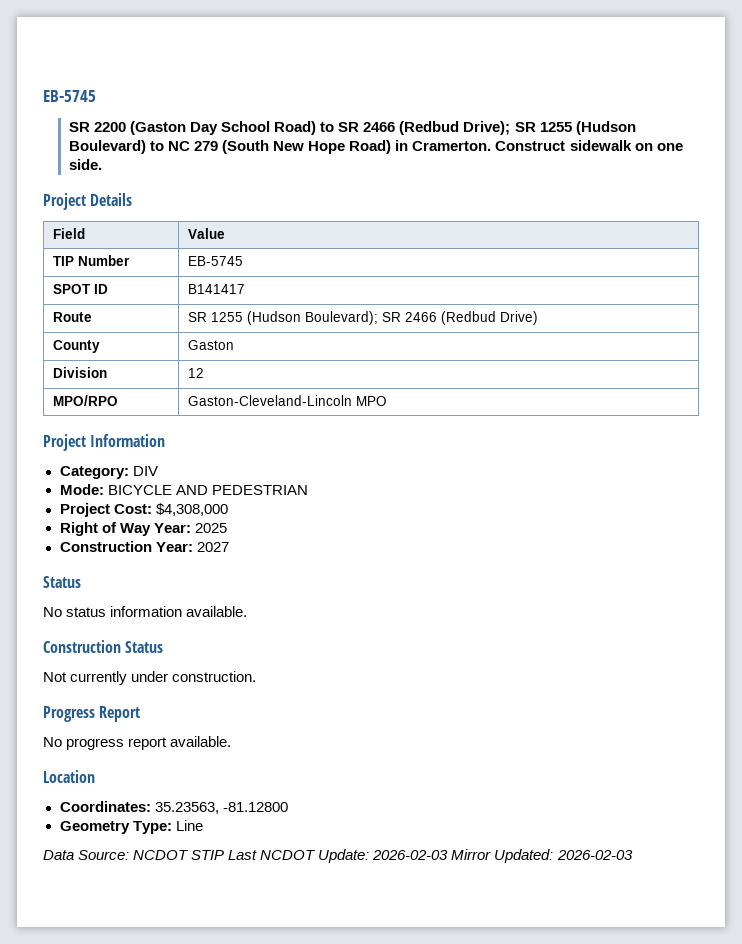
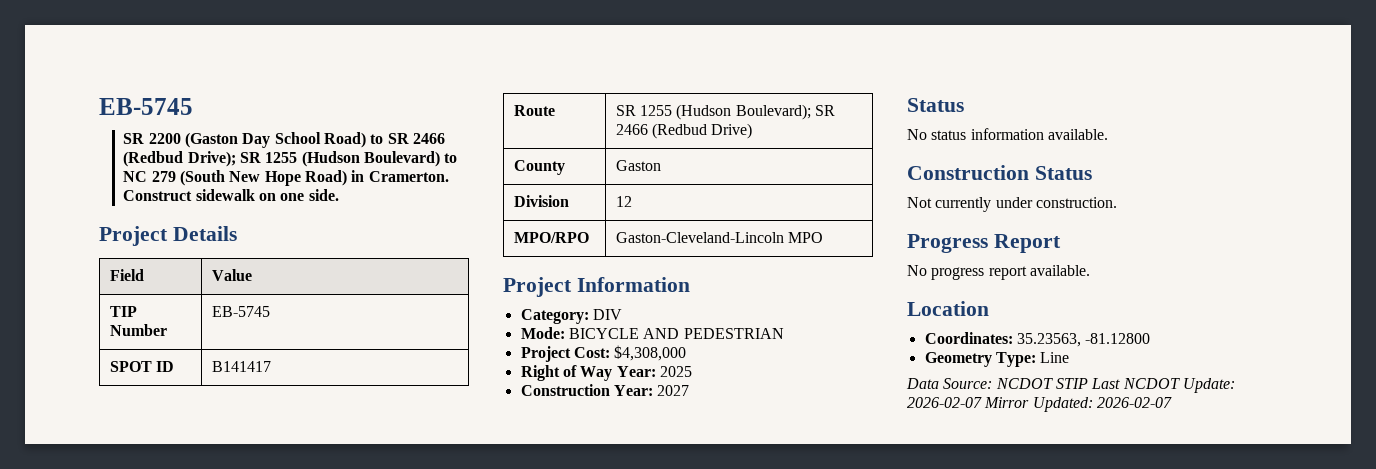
- Data Source: NCDOT STIP Last NCDOT Update: 2026-02-03 Mirror Updated: 2026-02-03
+ Data Source: NCDOT STIP Last NCDOT Update: 2026-02-07 Mirror Updated: 2026-02-07

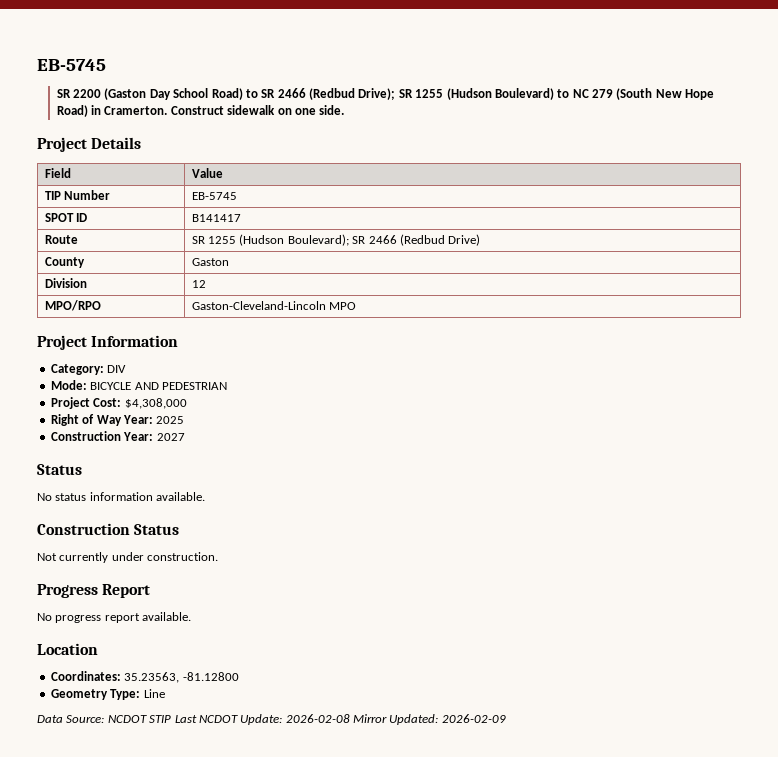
- Data Source: NCDOT STIP Last NCDOT Update: 2026-02-07 Mirror Updated: 2026-02-07
+ Data Source: NCDOT STIP Last NCDOT Update: 2026-02-08 Mirror Updated: 2026-02-09

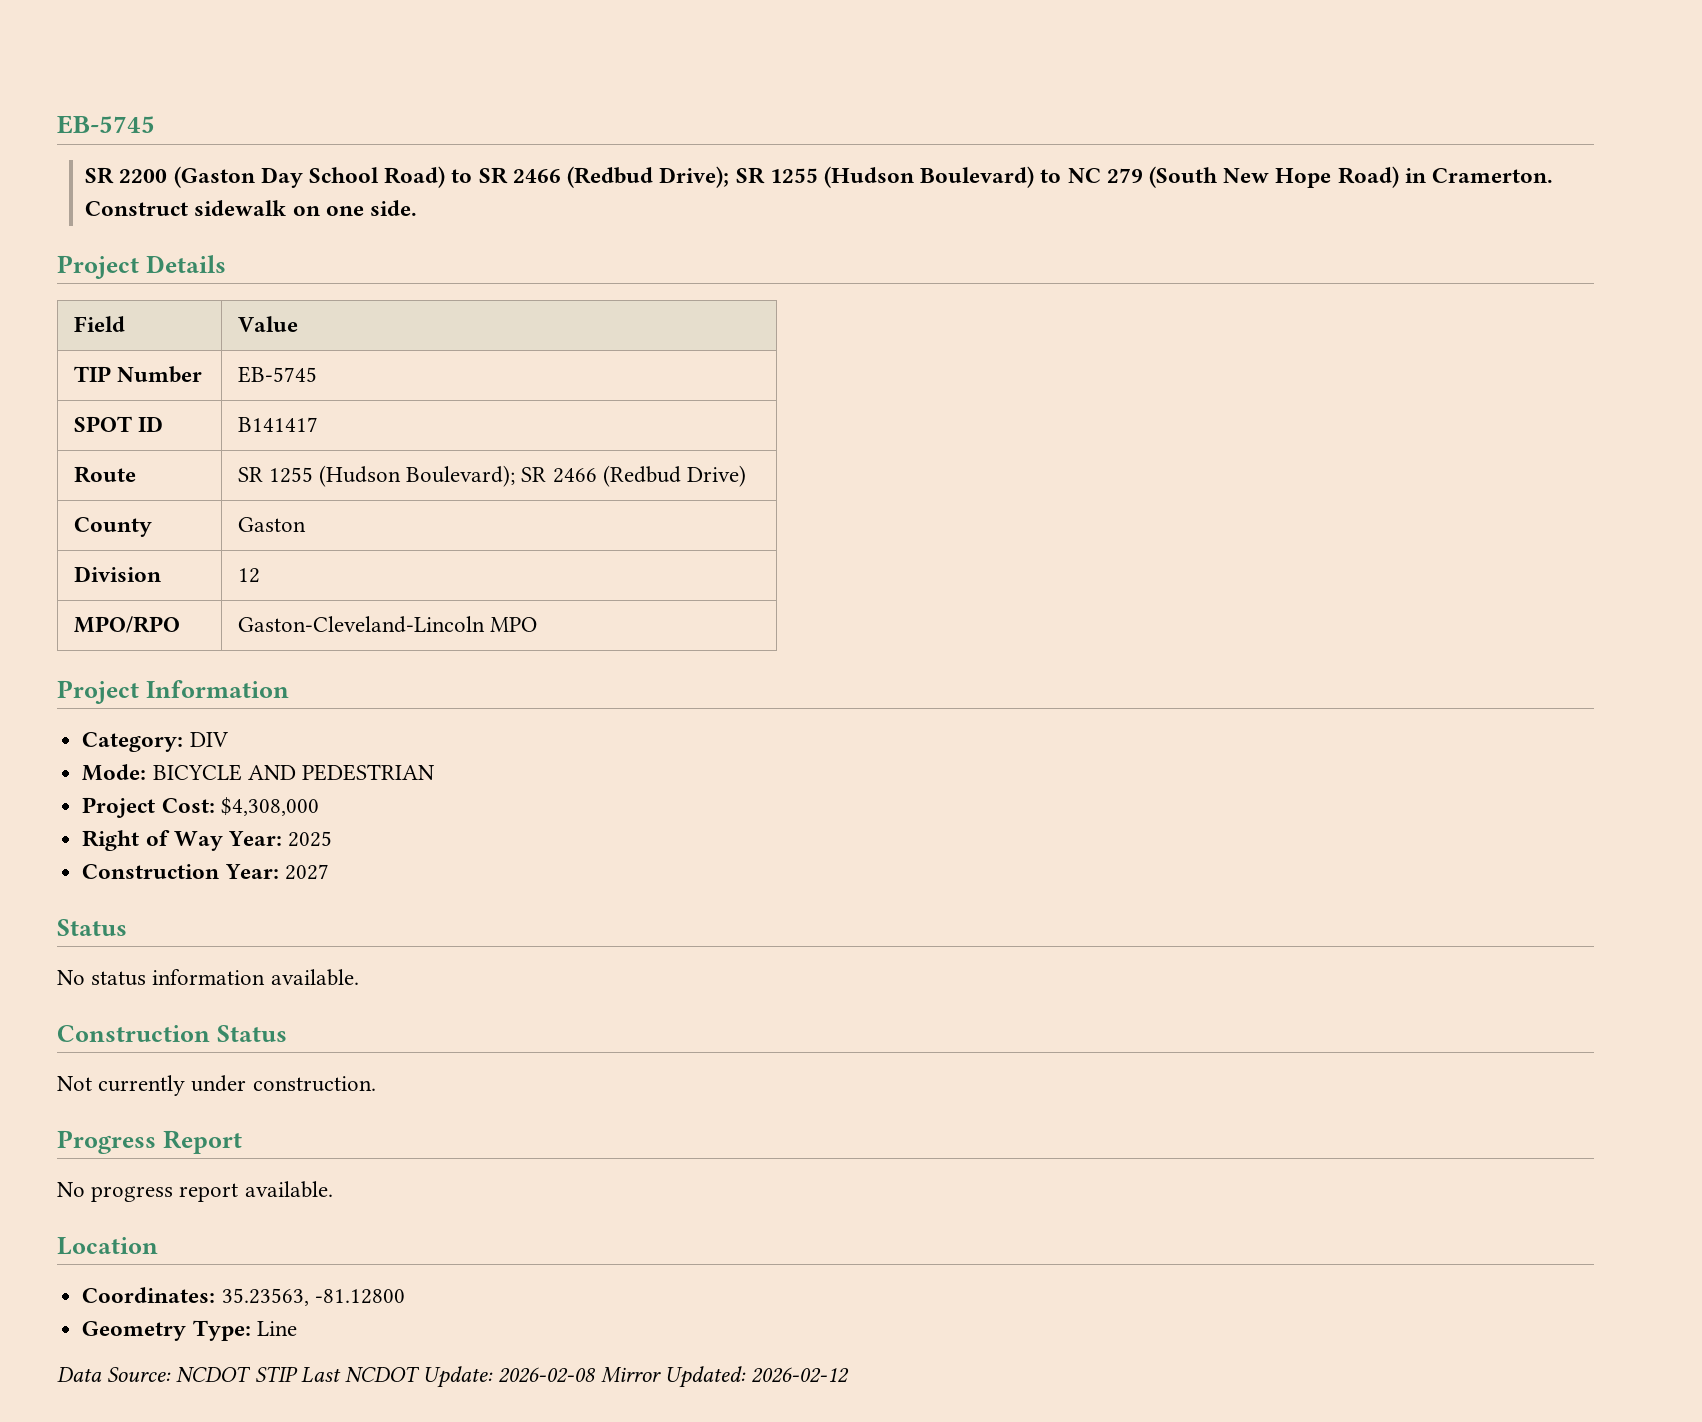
- Data Source: NCDOT STIP Last NCDOT Update: 2026-02-08 Mirror Updated: 2026-02-09
+ Data Source: NCDOT STIP Last NCDOT Update: 2026-02-08 Mirror Updated: 2026-02-12

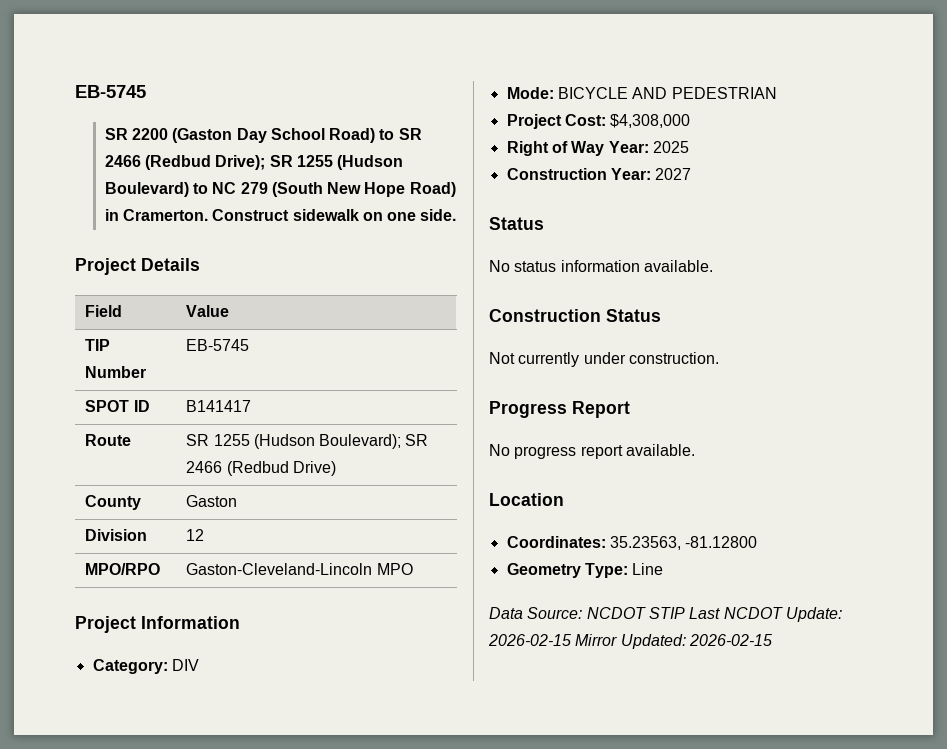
- Data Source: NCDOT STIP Last NCDOT Update: 2026-02-08 Mirror Updated: 2026-02-12
+ Data Source: NCDOT STIP Last NCDOT Update: 2026-02-15 Mirror Updated: 2026-02-15

